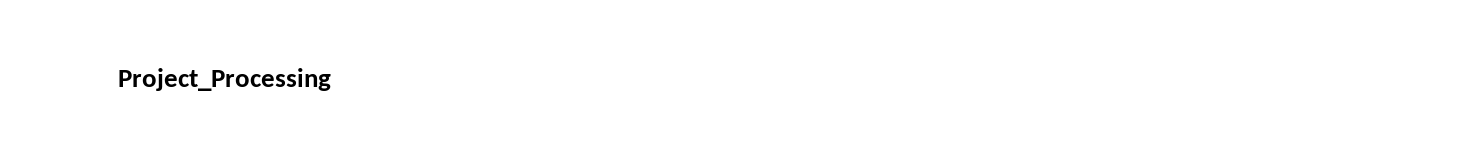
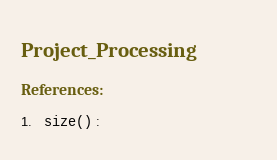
+ References:
+ 1. size() :

